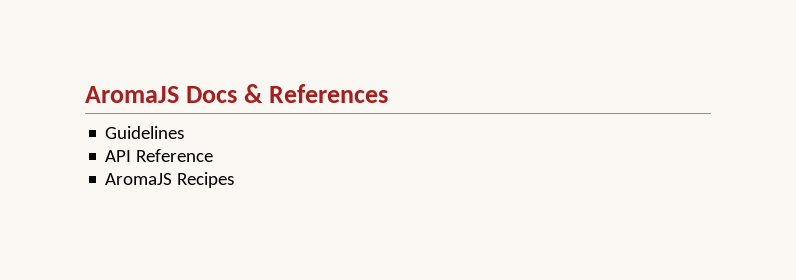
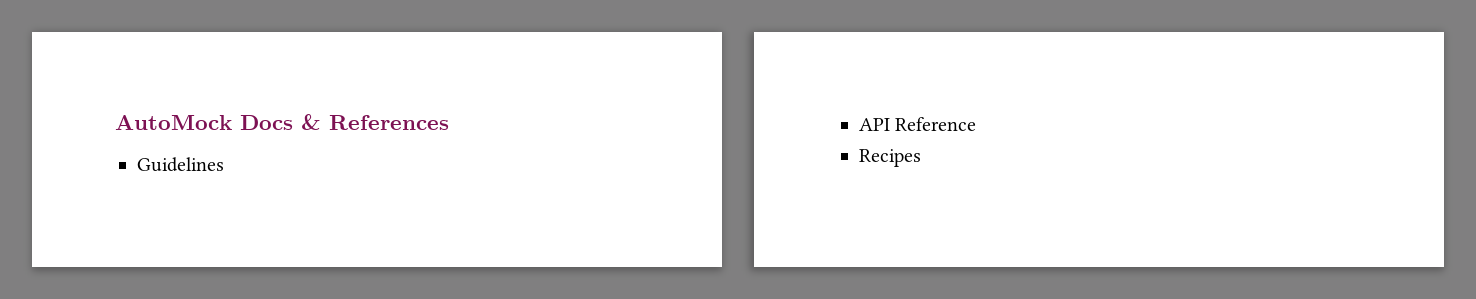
- AromaJS Docs & References
+ AutoMock Docs & References
- AromaJS Recipes
+ Recipes

